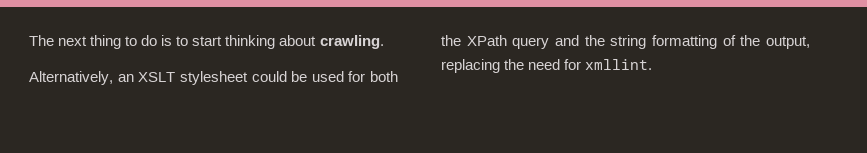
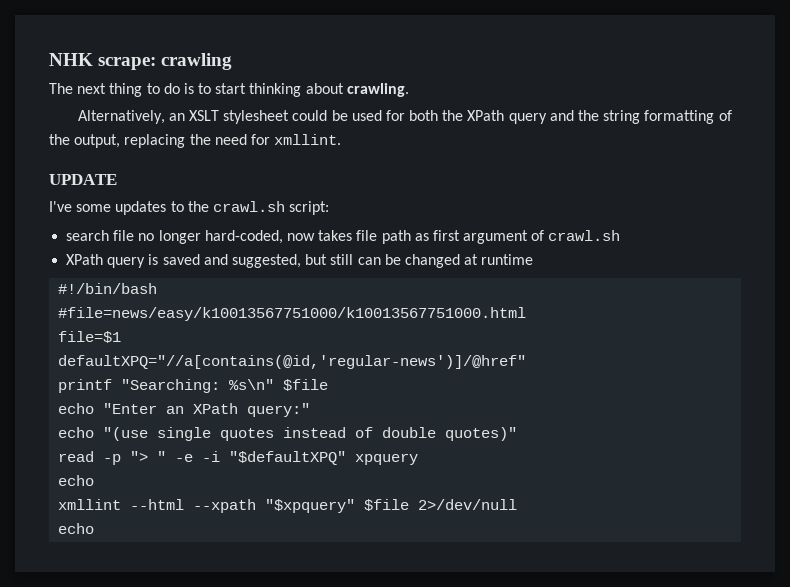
+ NHK scrape: crawling
+ UPDATE
+ I've some updates to the crawl.sh script:
+ search file no longer hard-coded, now takes file path as first argument of crawl.sh
+ XPath query is saved and suggested, but still can be changed at runtime
+ #!/bin/bash
+ #file=news/easy/k10013567751000/k10013567751000.html
+ file=$1
+ defaultXPQ="//a[contains(@id,'regular-news')]/@href"
+ printf "Searching: %s\n" $file
+ echo "Enter an XPath query:"
+ echo "(use single quotes instead of double quotes)"
+ read -p "> " -e -i "$defaultXPQ" xpquery
+ echo
+ xmllint --html --xpath "$xpquery" $file 2>/dev/null
+ echo

